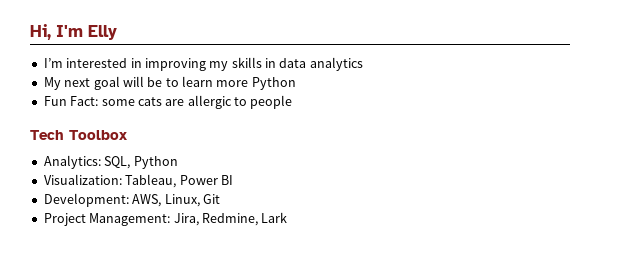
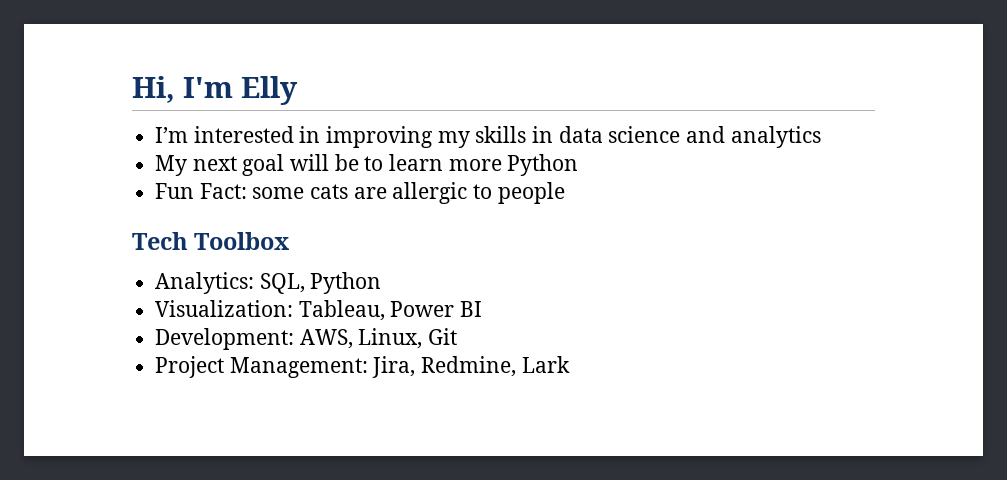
- I’m interested in improving my skills in data analytics
+ I’m interested in improving my skills in data science and analytics

